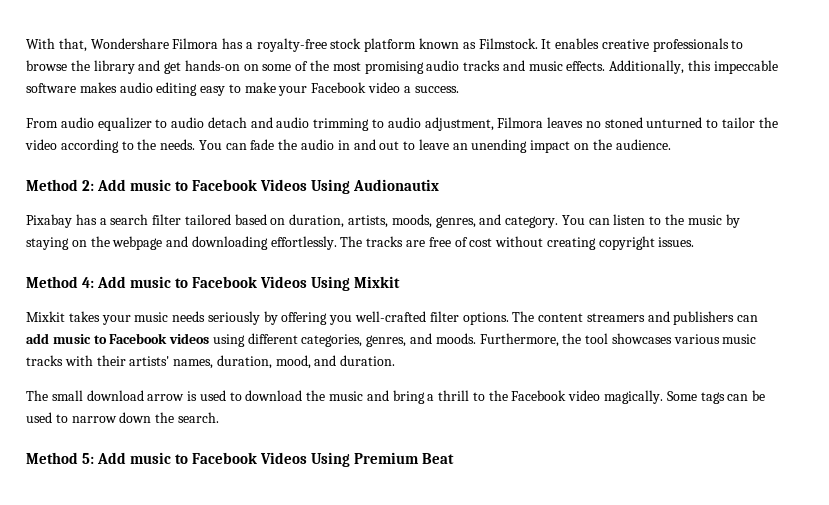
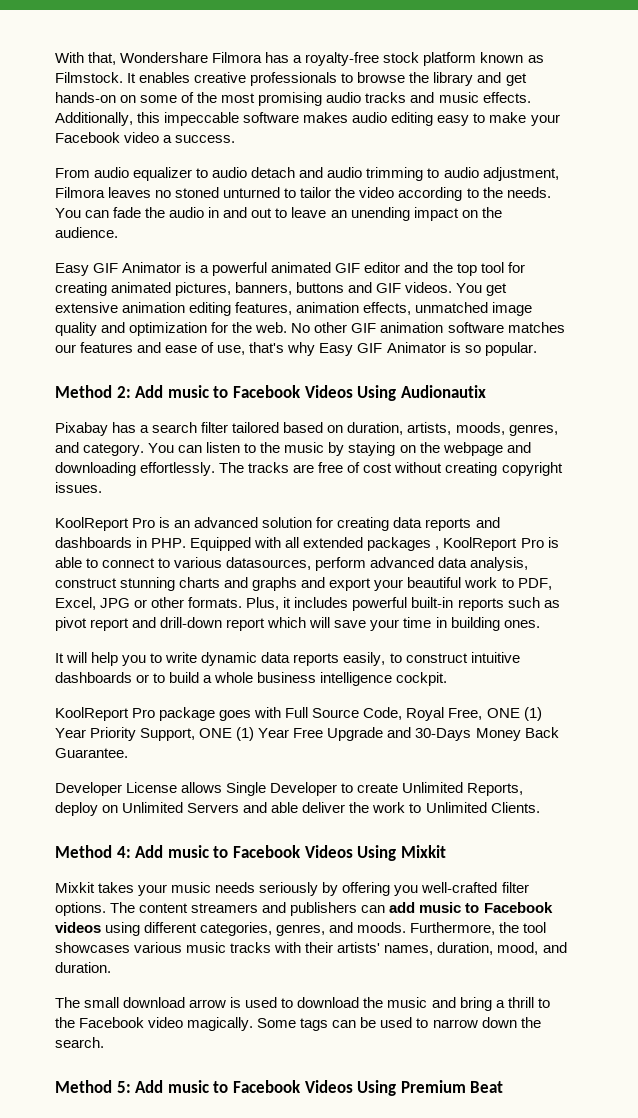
+ Easy GIF Animator is a powerful animated GIF editor and the top tool for creating animated pictures, banners, buttons and GIF videos. You get extensive animation editing features, animation effects, unmatched image quality and optimization for the web. No other GIF animation software matches our features and ease of use, that's why Easy GIF Animator is so popular.
+ KoolReport Pro is an advanced solution for creating data reports and dashboards in PHP. Equipped with all extended packages , KoolReport Pro is able to connect to various datasources, perform advanced data analysis, construct stunning charts and graphs and export your beautiful work to PDF, Excel, JPG or other formats. Plus, it includes powerful built-in reports such as pivot report and drill-down report which will save your time in building ones.
+ It will help you to write dynamic data reports easily, to construct intuitive dashboards or to build a whole business intelligence cockpit.
+ KoolReport Pro package goes with Full Source Code, Royal Free, ONE (1) Year Priority Support, ONE (1) Year Free Upgrade and 30-Days Money Back Guarantee.
+ Developer License allows Single Developer to create Unlimited Reports, deploy on Unlimited Servers and able deliver the work to Unlimited Clients.

